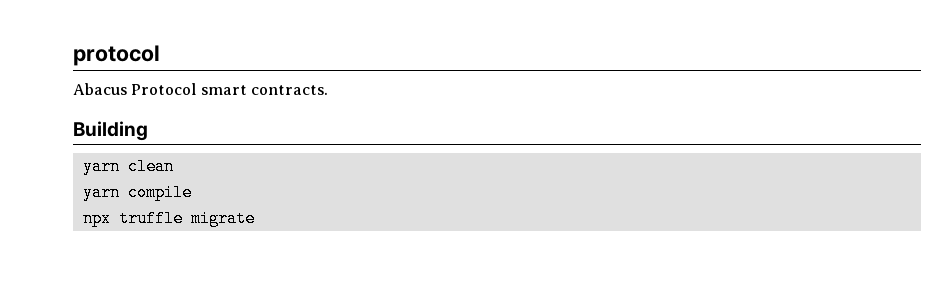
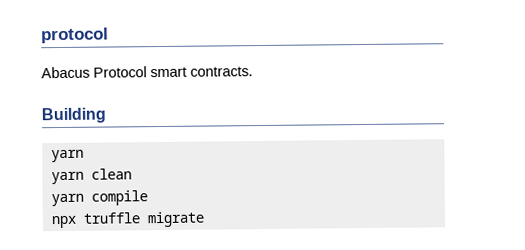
  Building
+ yarn

